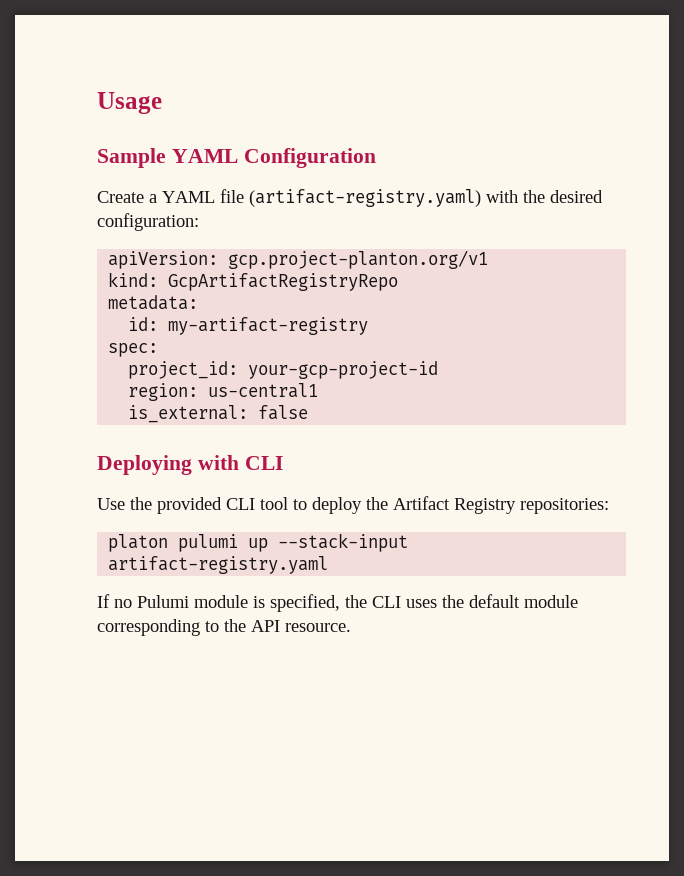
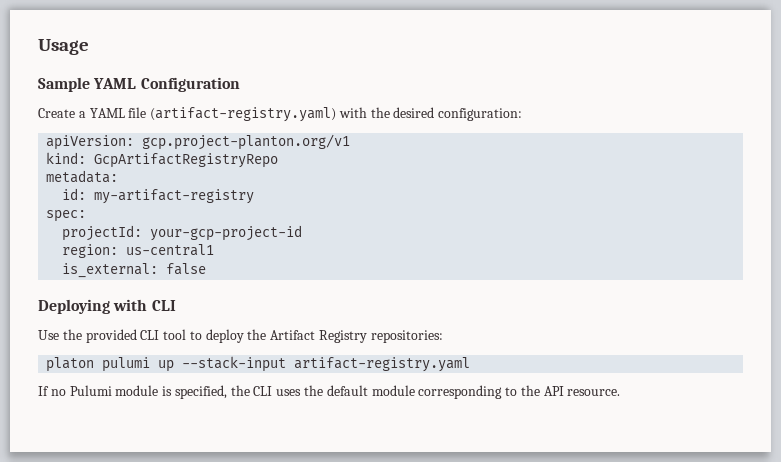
- project_id: your-gcp-project-id
+ projectId: your-gcp-project-id

